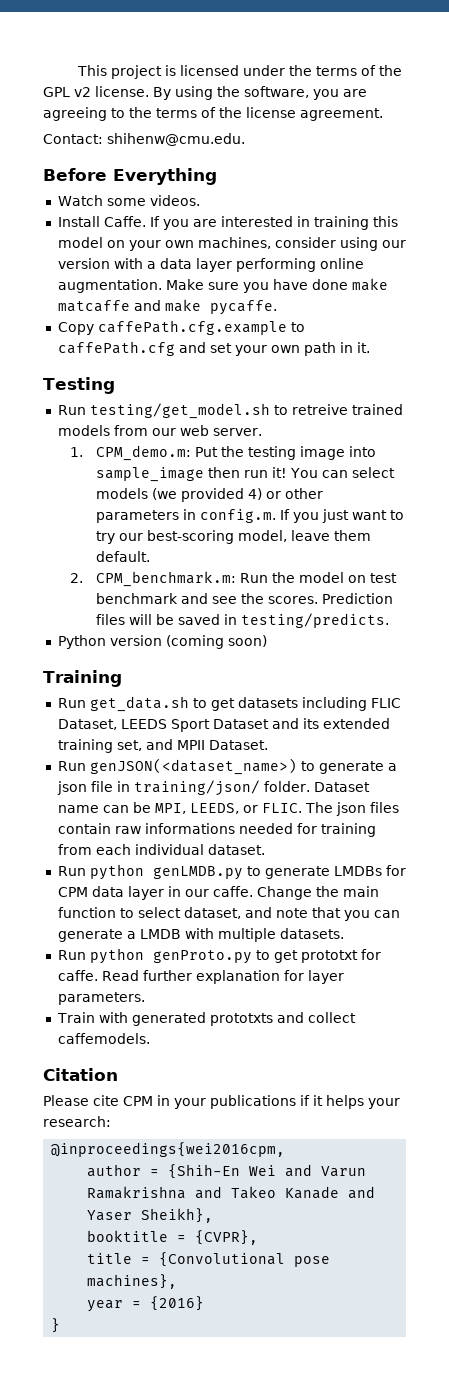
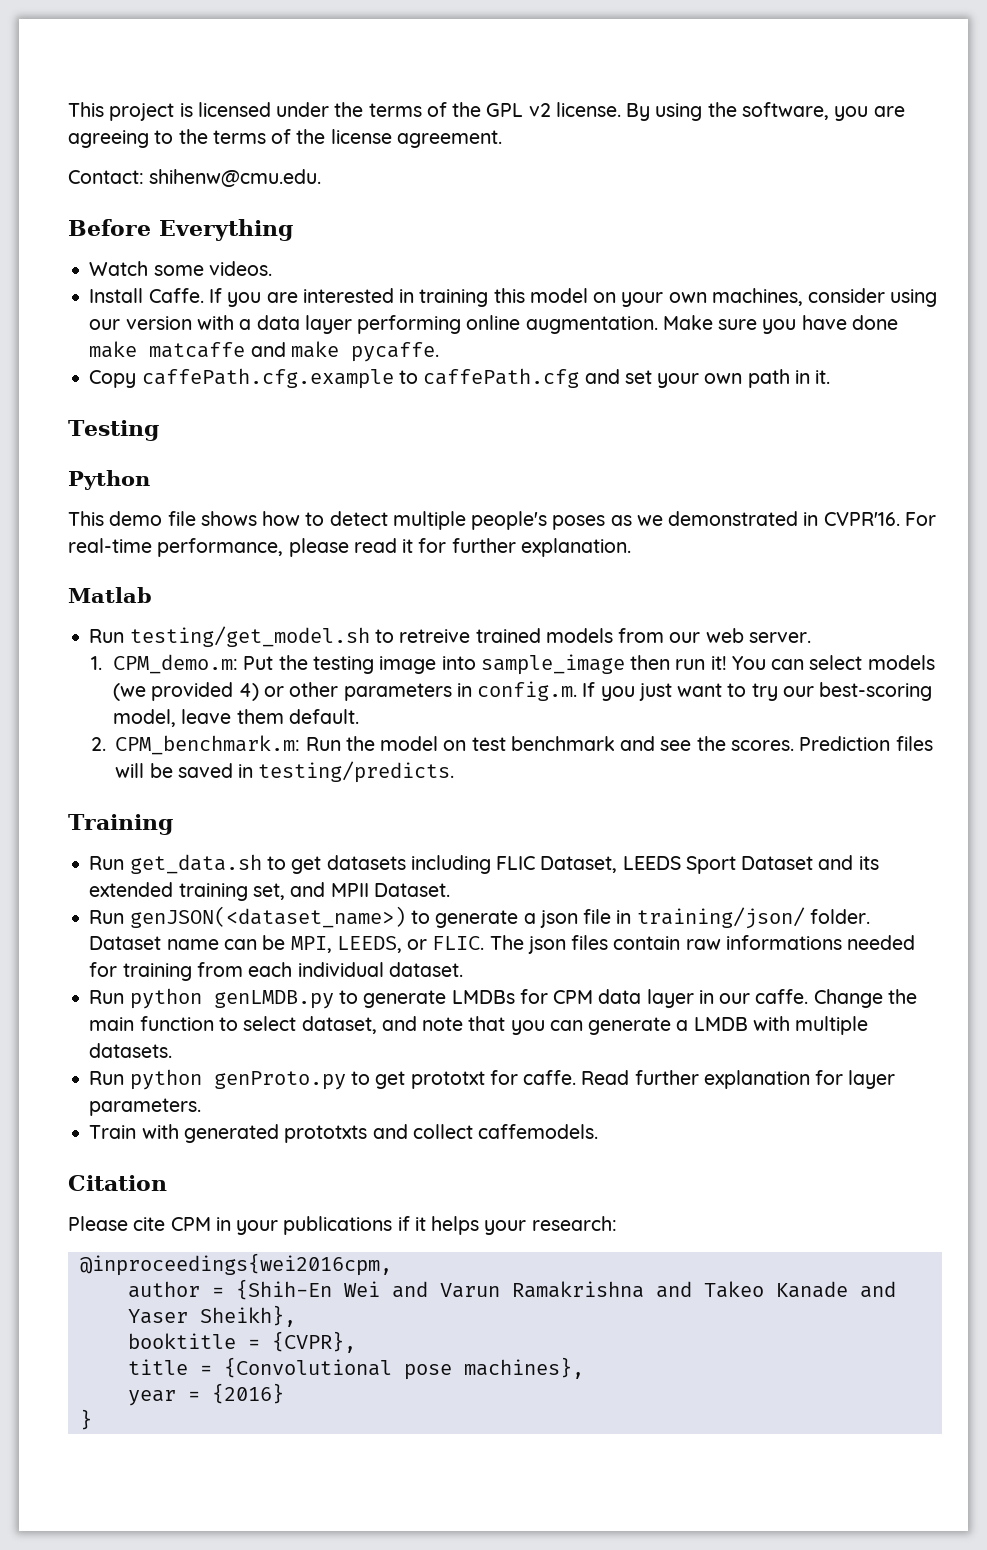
+ Python
+ This demo file shows how to detect multiple people's poses as we demonstrated in CVPR'16. For real-time performance, please read it for further explanation.
+ Matlab
- Python version (coming soon)

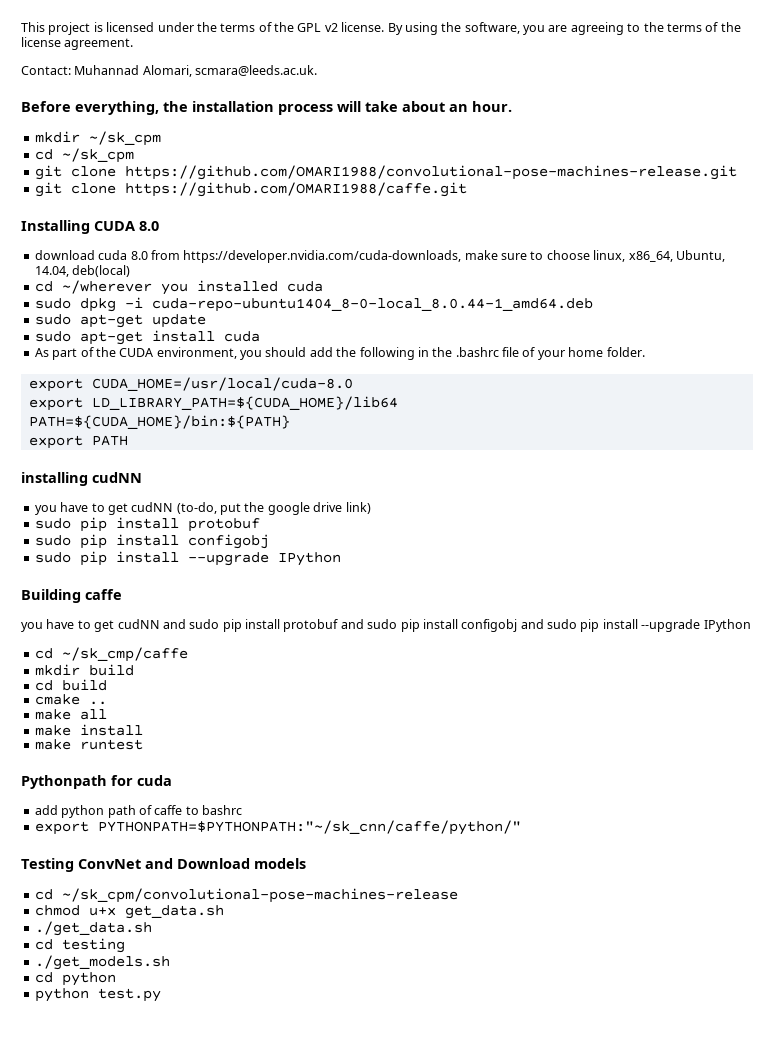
- Contact: shihenw@cmu.edu.
- Before Everything
- Watch some videos.
- Install Caffe. If you are interested in training this model on your own machines, consider using our version with a data layer performing online augmentation. Make sure you have done make matcaffe and make pycaffe.
- Copy caffePath.cfg.example to caffePath.cfg and set your own path in it.
- Testing
- Python
- This demo file shows how to detect multiple people's poses as we demonstrated in CVPR'16. For real-time performance, please read it for further explanation.
- Matlab
- Run testing/get_model.sh to retreive trained models from our web server.
- 1. CPM_demo.m: Put the testing image into sample_image then run it! You can select models (we provided 4) or other parameters in config.m. If you just want to try our best-scoring model, leave them default.
- 2. CPM_benchmark.m: Run the model on test benchmark and see the scores. Prediction files will be saved in testing/predicts.
- Training
- Run get_data.sh to get datasets including FLIC Dataset, LEEDS Sport Dataset and its extended training set, and MPII Dataset.
- Run genJSON(<dataset_name>) to generate a json file in training/json/ folder. Dataset name can be MPI, LEEDS, or FLIC. The json files contain raw informations needed for training from each individual dataset.
- Run python genLMDB.py to generate LMDBs for CPM data layer in our caffe. Change the main function to select dataset, and note that you can generate a LMDB with multiple datasets.
- Run python genProto.py to get prototxt for caffe. Read further explanation for layer parameters.
- Train with generated prototxts and collect caffemodels.
- Citation
- Please cite CPM in your publications if it helps your research:
- @inproceedings{wei2016cpm,
- author = {Shih-En Wei and Varun Ramakrishna and Takeo Kanade and Yaser Sheikh},
- booktitle = {CVPR},
- title = {Convolutional pose machines},
- year = {2016}
- }
+ Contact: Muhannad Alomari, scmara@leeds.ac.uk.
+ Before everything, the installation process will take about an hour.
+ mkdir ~/sk_cpm
+ cd ~/sk_cpm
+ git clone https://github.com/OMARI1988/convolutional-pose-machines-release.git
+ git clone https://github.com/OMARI1988/caffe.git
+ Installing CUDA 8.0
+ download cuda 8.0 from https://developer.nvidia.com/cuda-downloads, make sure to choose linux, x86_64, Ubuntu, 14.04, deb(local)
+ cd ~/wherever you installed cuda
+ sudo dpkg -i cuda-repo-ubuntu1404_8-0-local_8.0.44-1_amd64.deb
+ sudo apt-get update
+ sudo apt-get install cuda
+ As part of the CUDA environment, you should add the following in the .bashrc file of your home folder.
+ export CUDA_HOME=/usr/local/cuda-8.0
+ export LD_LIBRARY_PATH=${CUDA_HOME}/lib64
+ PATH=${CUDA_HOME}/bin:${PATH}
+ export PATH
+ installing cudNN
+ you have to get cudNN (to-do, put the google drive link)
+ sudo pip install protobuf
+ sudo pip install configobj
+ sudo pip install --upgrade IPython
+ Building caffe
+ you have to get cudNN and sudo pip install protobuf and sudo pip install configobj and sudo pip install --upgrade IPython
+ cd ~/sk_cmp/caffe
+ mkdir build
+ cd build
+ cmake ..
+ make all
+ make install
+ make runtest
+ Pythonpath for cuda
+ add python path of caffe to bashrc
+ export PYTHONPATH=$PYTHONPATH:"~/sk_cnn/caffe/python/"
+ Testing ConvNet and Download models
+ cd ~/sk_cpm/convolutional-pose-machines-release
+ chmod u+x get_data.sh
+ ./get_data.sh
+ cd testing
+ ./get_models.sh
+ cd python
+ python test.py

